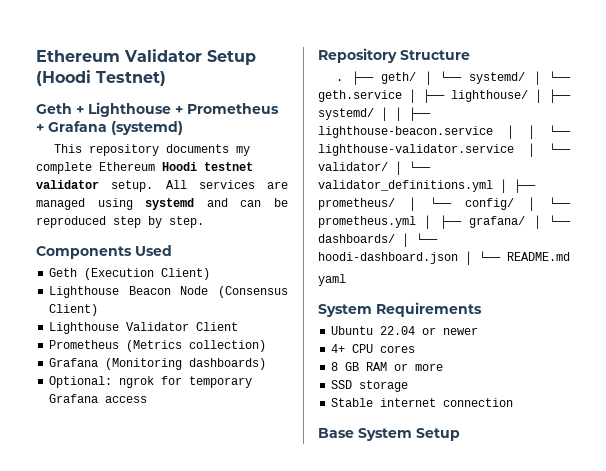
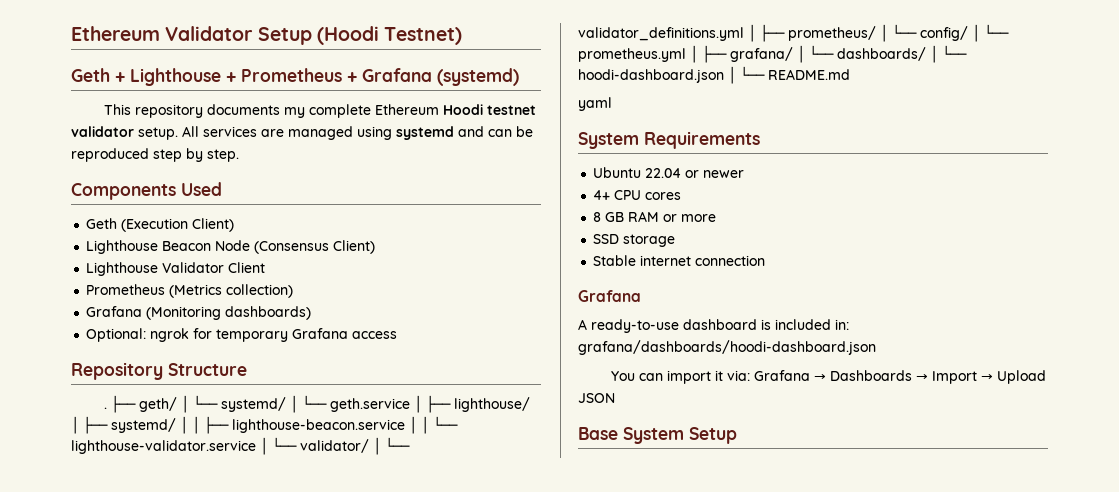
  Stable internet connection
+ Grafana
+ A ready-to-use dashboard is included in: grafana/dashboards/hoodi-dashboard.json
+ You can import it via: Grafana → Dashboards → Import → Upload JSON

